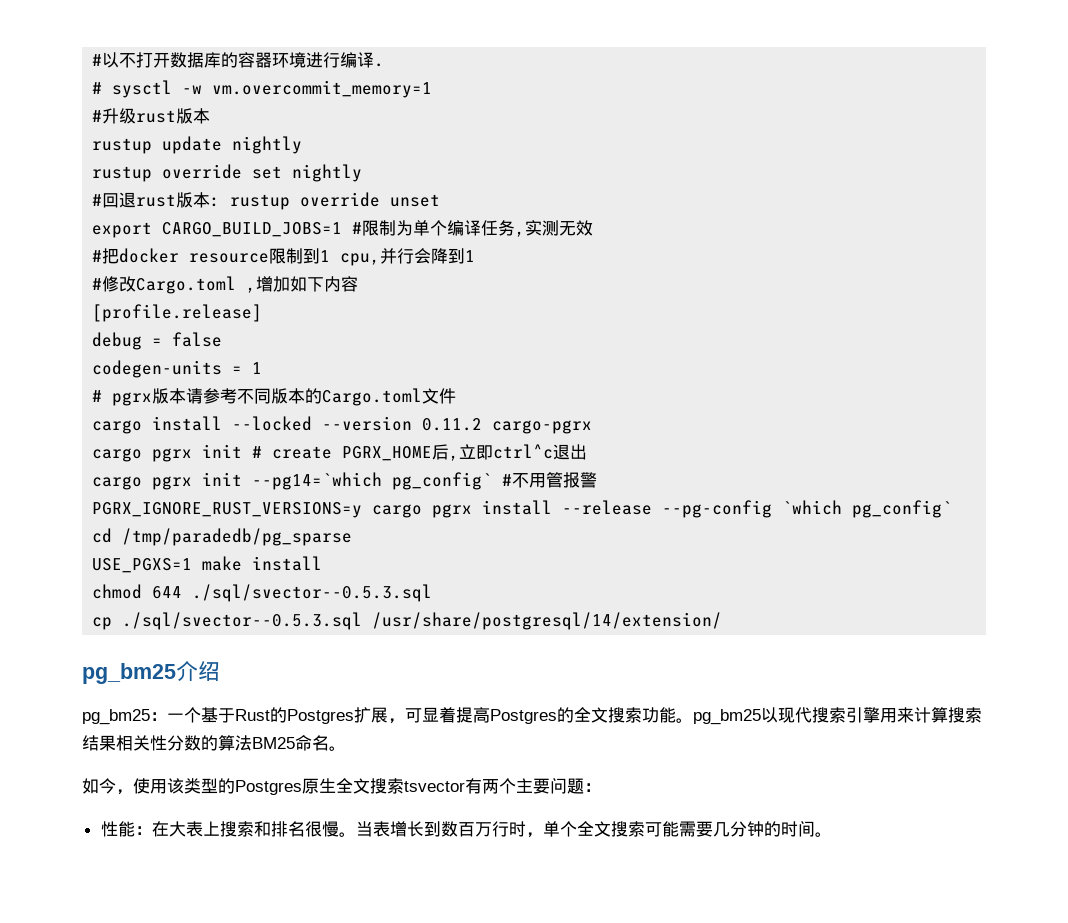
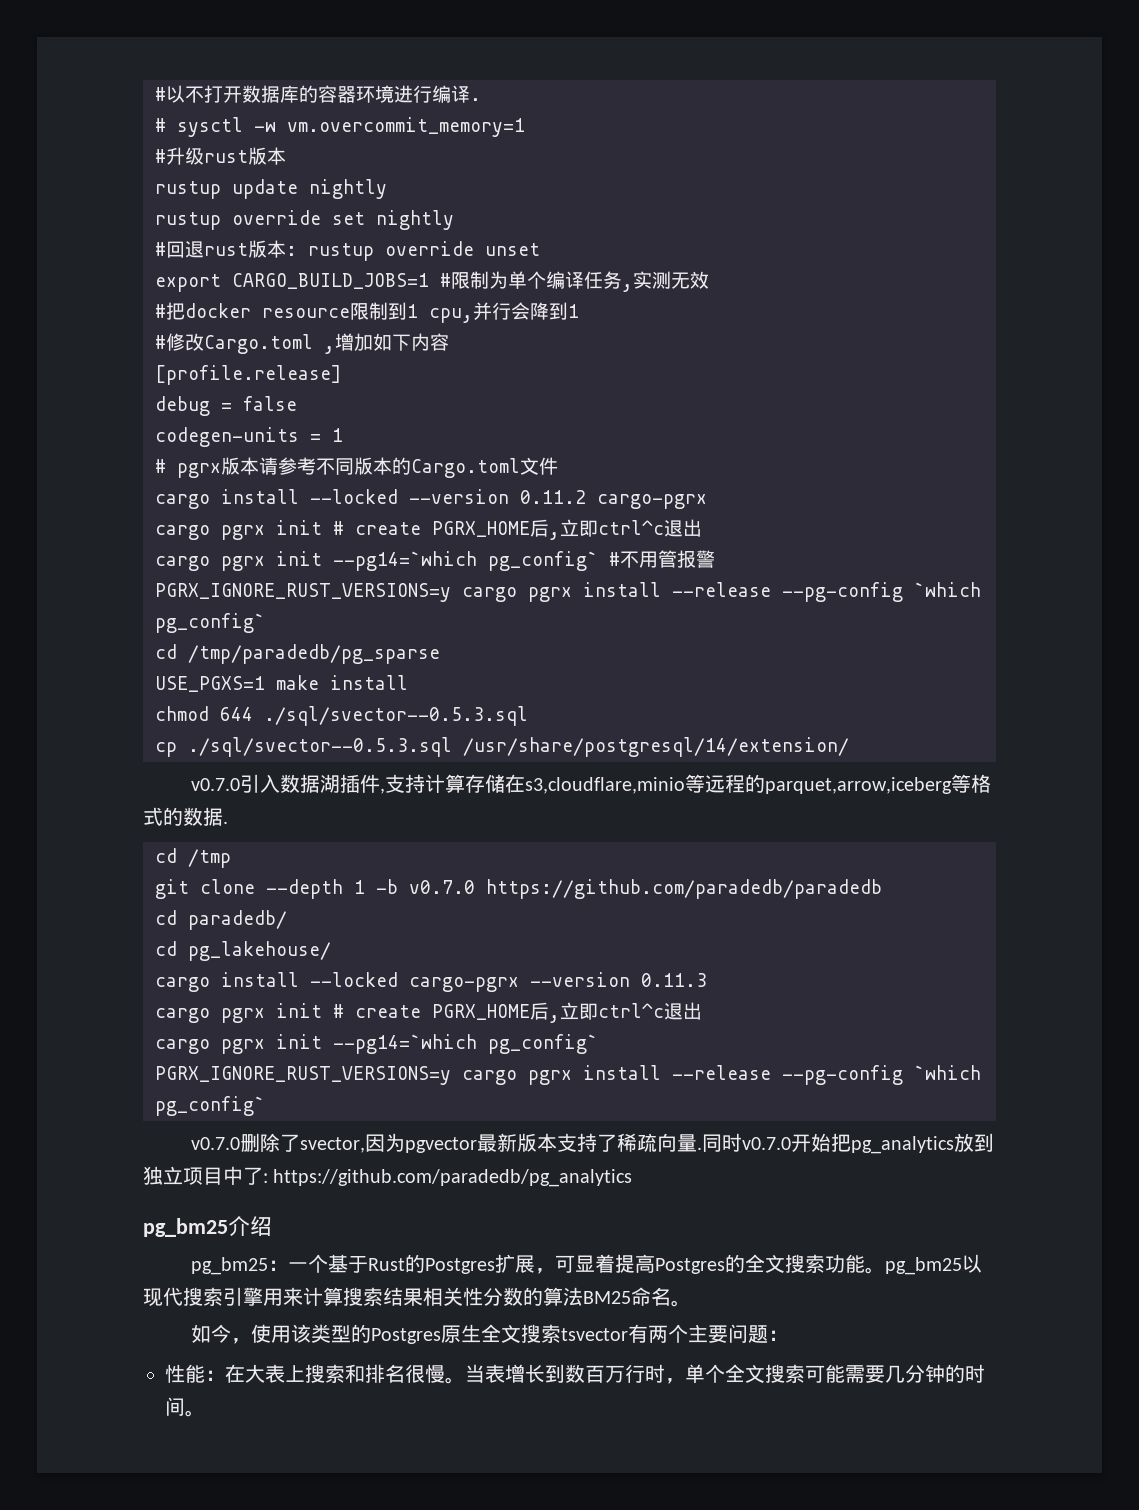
+ v0.7.0引入数据湖插件,支持计算存储在s3,cloudflare,minio等远程的parquet,arrow,iceberg等格式的数据.
+ cd /tmp
+ git clone --depth 1 -b v0.7.0 https://github.com/paradedb/paradedb
+ cd paradedb/
+ cd pg_lakehouse/
+ cargo install --locked cargo-pgrx --version 0.11.3
+ cargo pgrx init # create PGRX_HOME后,立即ctrl^c退出
+ cargo pgrx init --pg14=`which pg_config`
+ PGRX_IGNORE_RUST_VERSIONS=y cargo pgrx install --release --pg-config `which pg_config`
+ v0.7.0删除了svector,因为pgvector最新版本支持了稀疏向量.同时v0.7.0开始把pg_analytics放到独立项目中了: https://github.com/paradedb/pg_analytics

